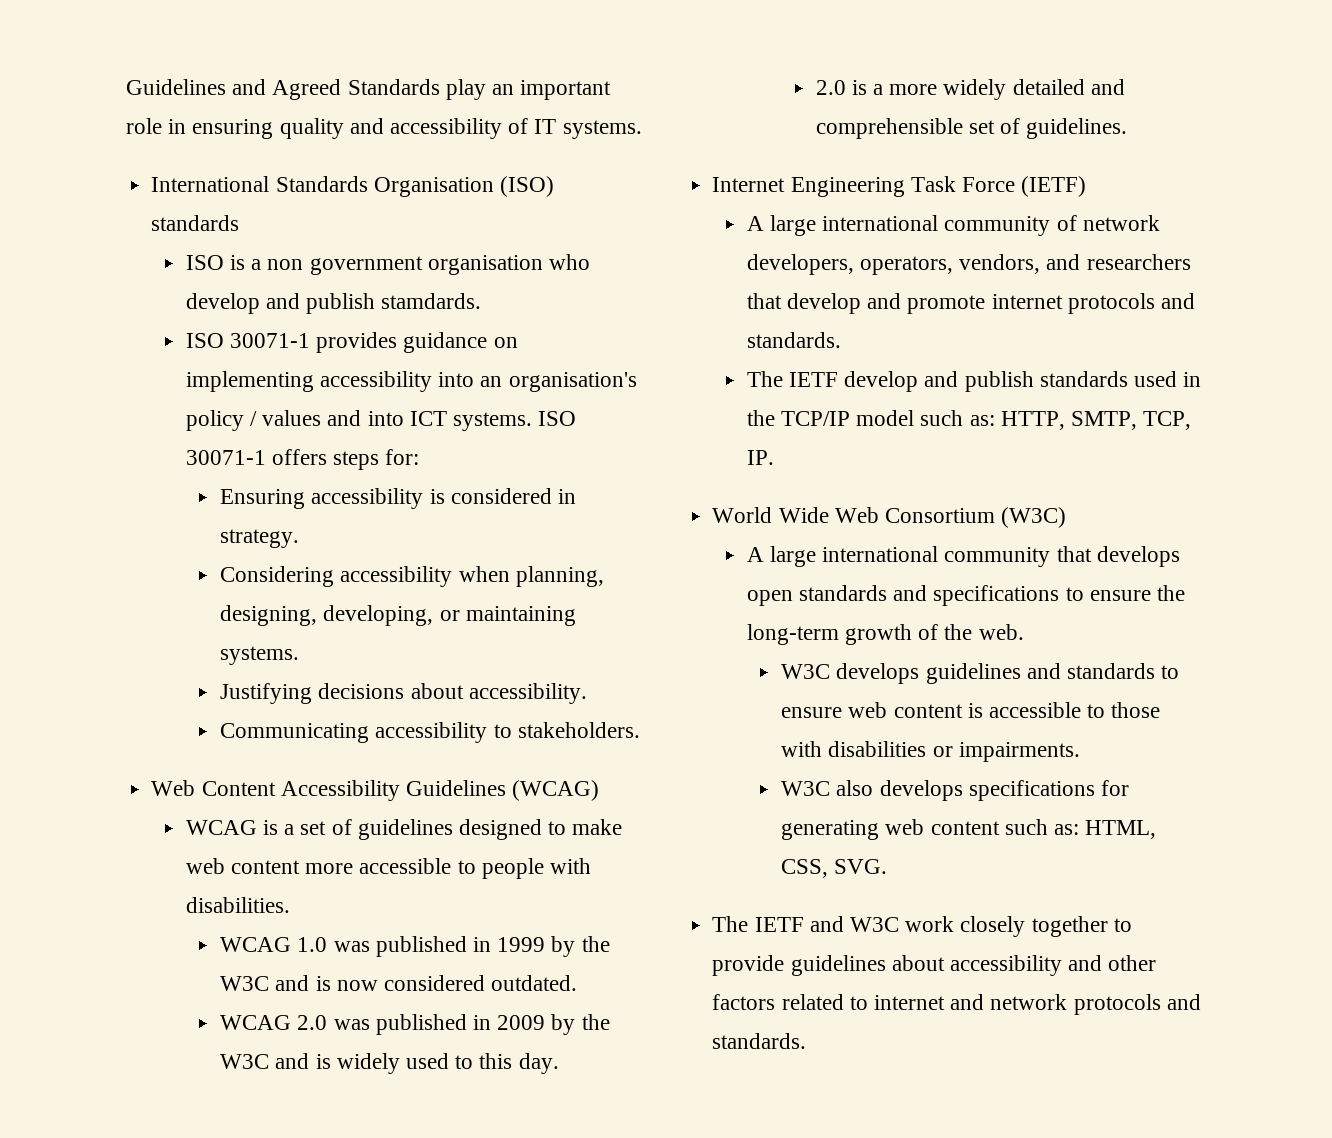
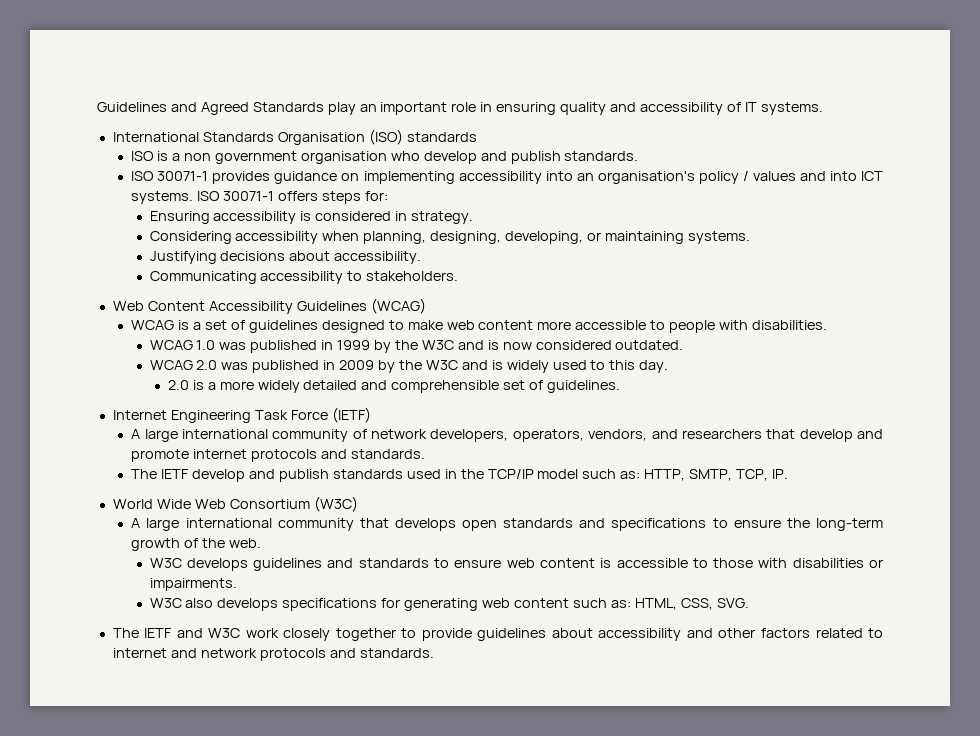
- ISO is a non government organisation who develop and publish stamdards.
+ ISO is a non government organisation who develop and publish standards.

